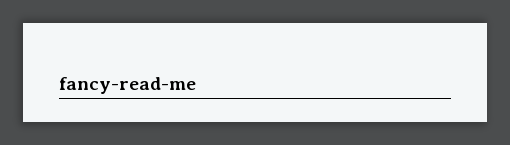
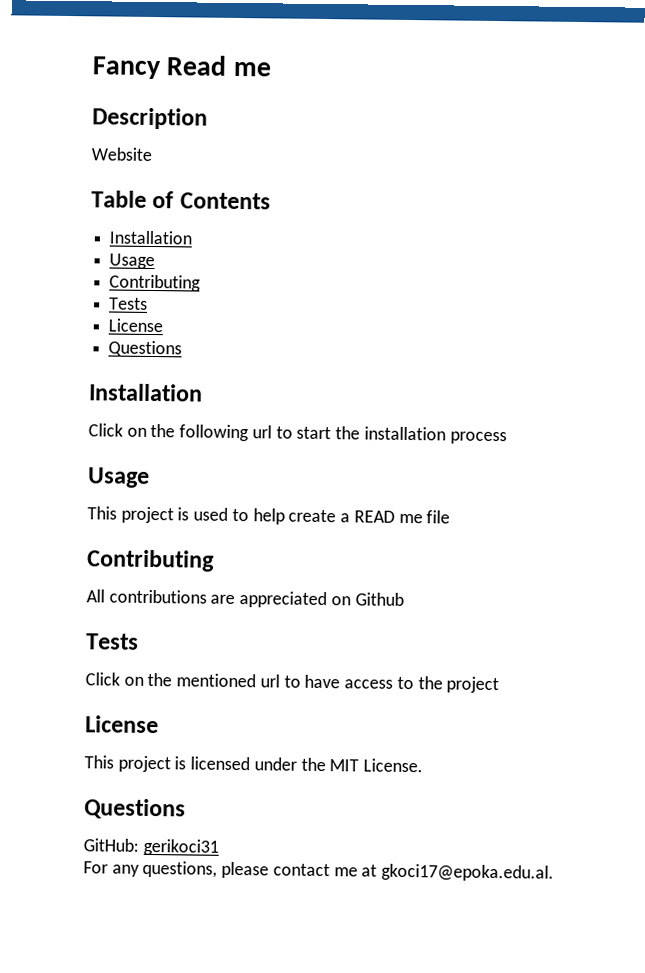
- fancy-read-me
+ Fancy Read me
+ Description
+ Website
+ Table of Contents
+ Installation
+ Usage
+ Contributing
+ Tests
+ License
+ Questions
+ Installation
+ Click on the following url to start the installation process
+ Usage
+ This project is used to help create a READ me file
+ Contributing
+ All contributions are appreciated on Github
+ Tests
+ Click on the mentioned url to have access to the project
+ License
+ This project is licensed under the MIT License.
+ Questions
+ GitHub: gerikoci31
+ For any questions, please contact me at gkoci17@epoka.edu.al.

